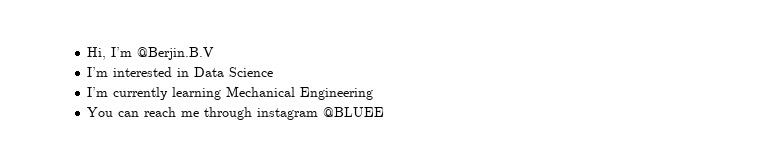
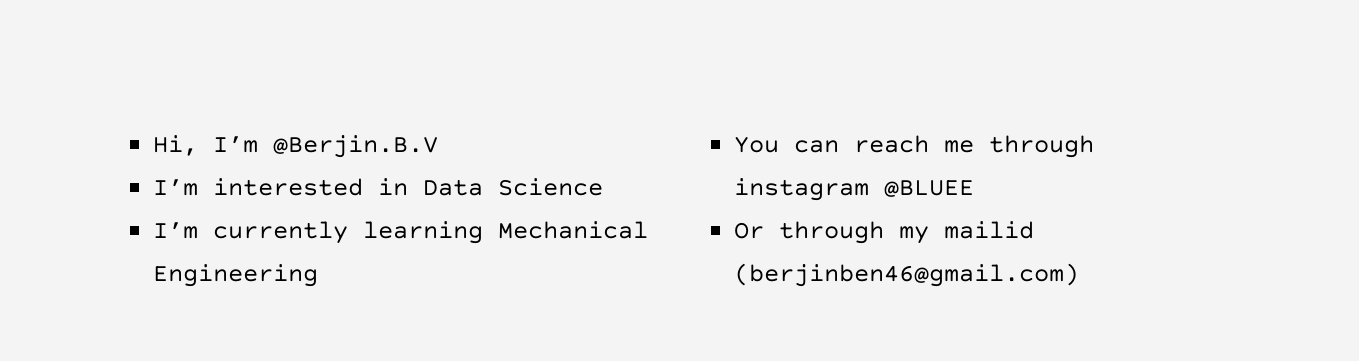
+ Or through my mailid (berjinben46@gmail.com)

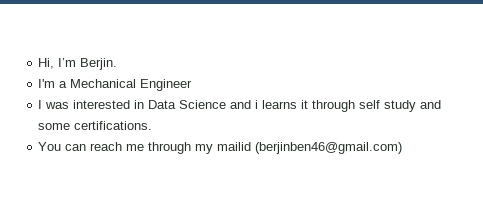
- Hi, I’m @Berjin.B.V
- I’m interested in Data Science
- I’m currently learning Mechanical Engineering
+ Hi, I’m Berjin.
+ I'm a Mechanical Engineer
+ I was interested in Data Science and i learns it through self study and some certifications.
- You can reach me through instagram @BLUEE
- Or through my mailid (berjinben46@gmail.com)
+ You can reach me through my mailid (berjinben46@gmail.com)

